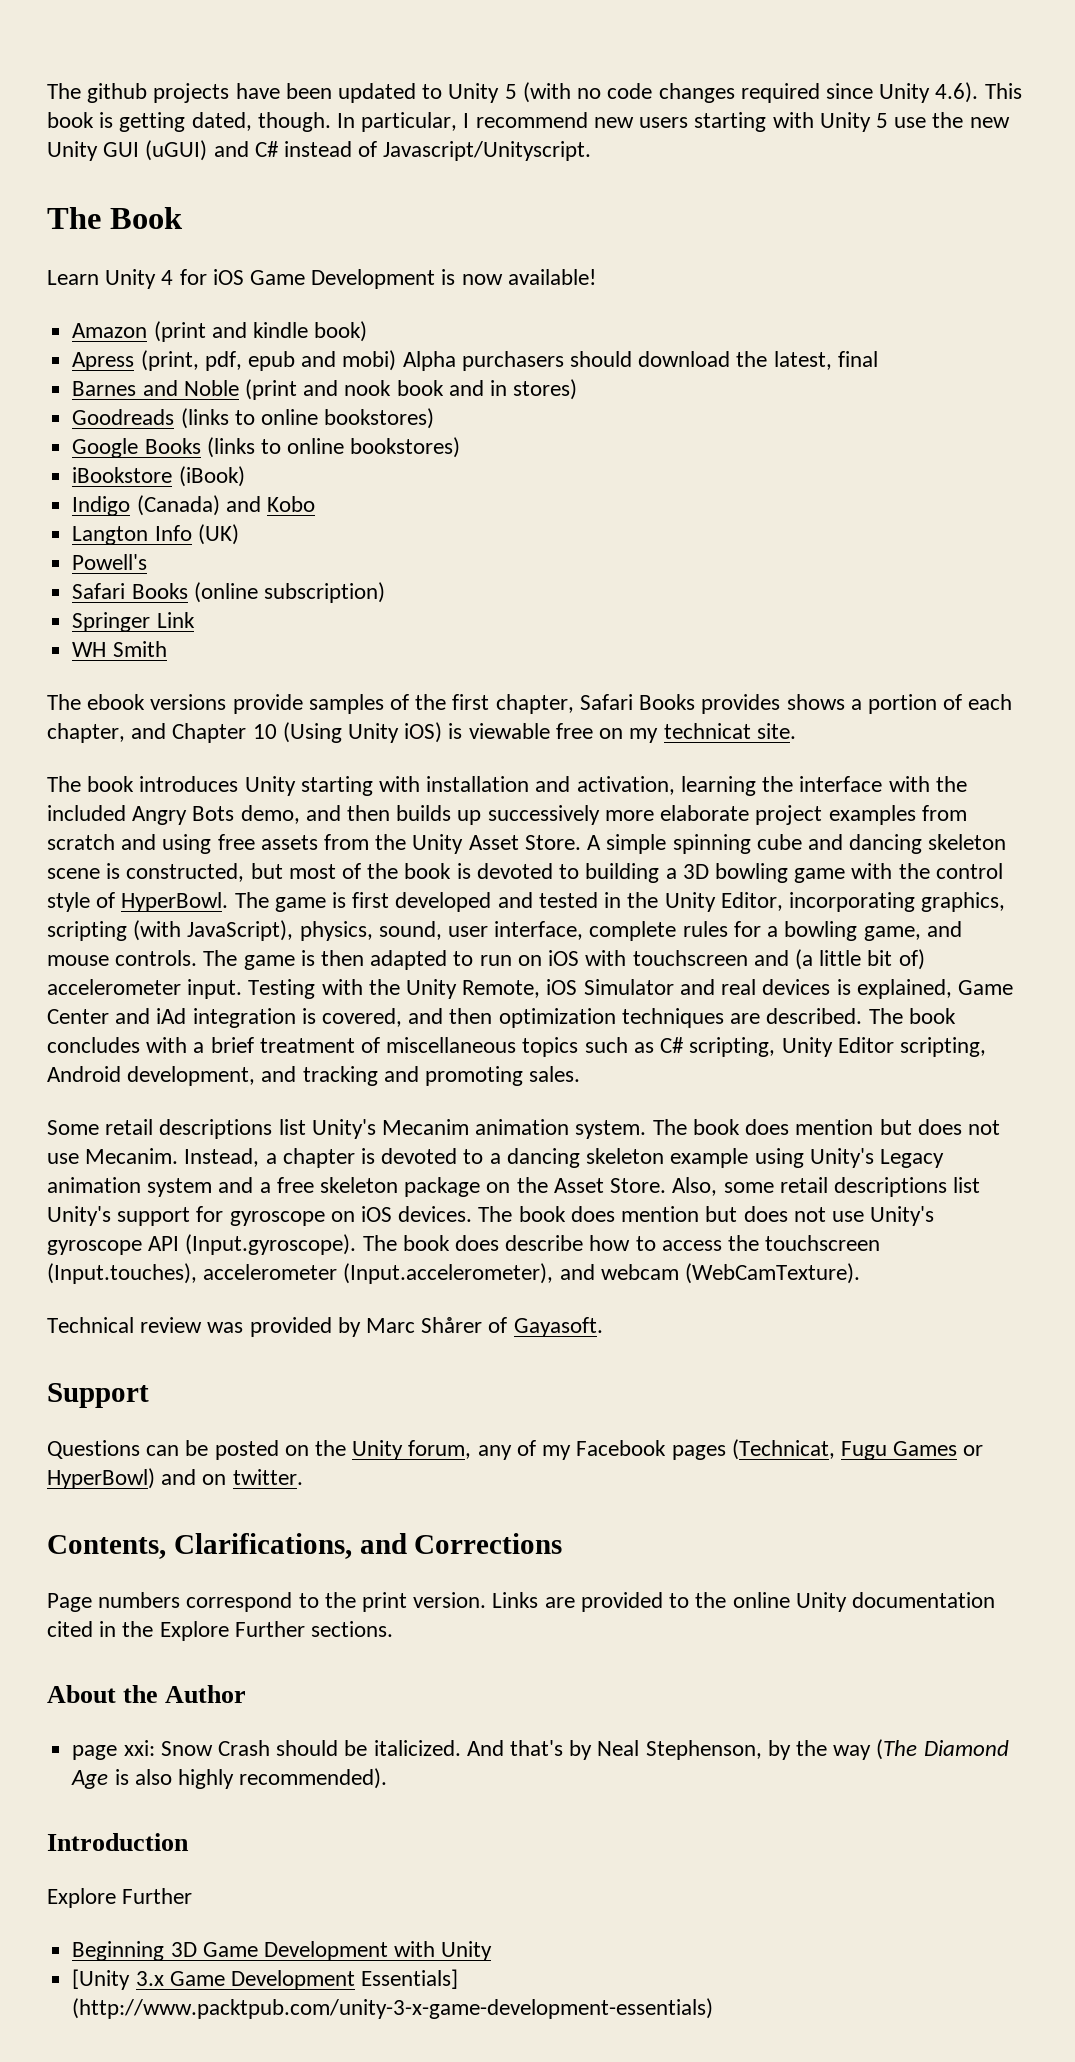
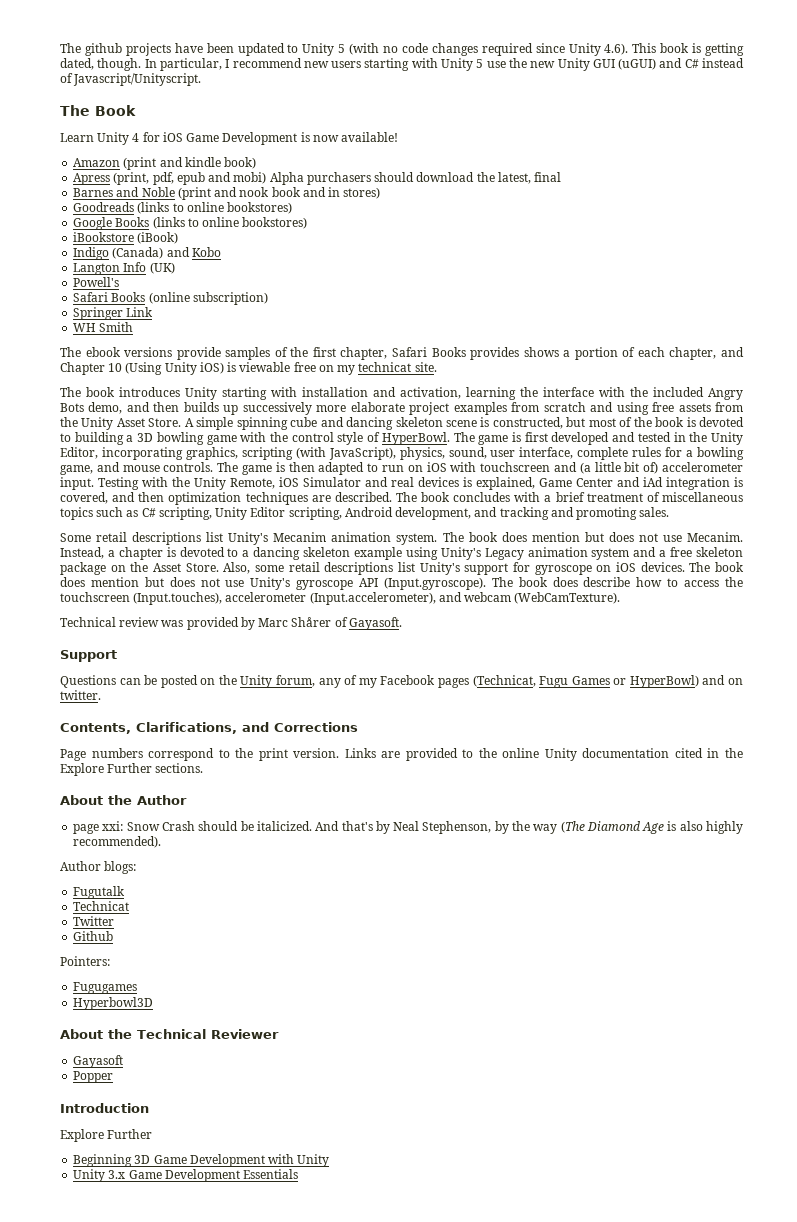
+ Author blogs:
+ Fugutalk
+ Technicat
+ Twitter
+ Github
+ Pointers:
+ Fugugames
+ Hyperbowl3D
+ About the Technical Reviewer
+ Gayasoft
+ Popper
- [Unity 3.x Game Development Essentials] (http://www.packtpub.com/unity-3-x-game-development-essentials)
+ Unity 3.x Game Development Essentials

